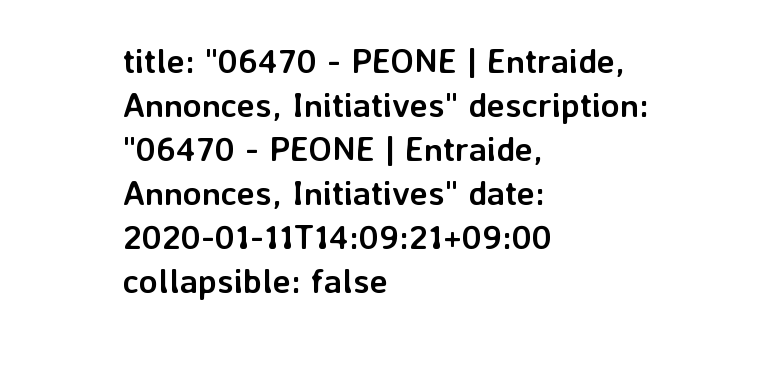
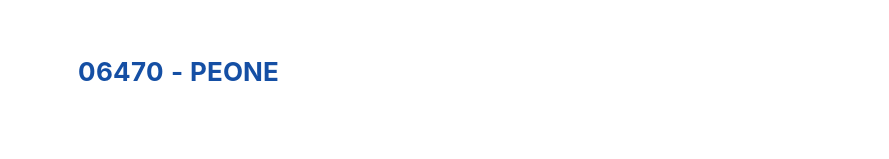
- title: "06470 - PEONE | Entraide, Annonces, Initiatives" description: "06470 - PEONE | Entraide, Annonces, Initiatives" date: 2020-01-11T14:09:21+09:00 collapsible: false
+ 06470 - PEONE

